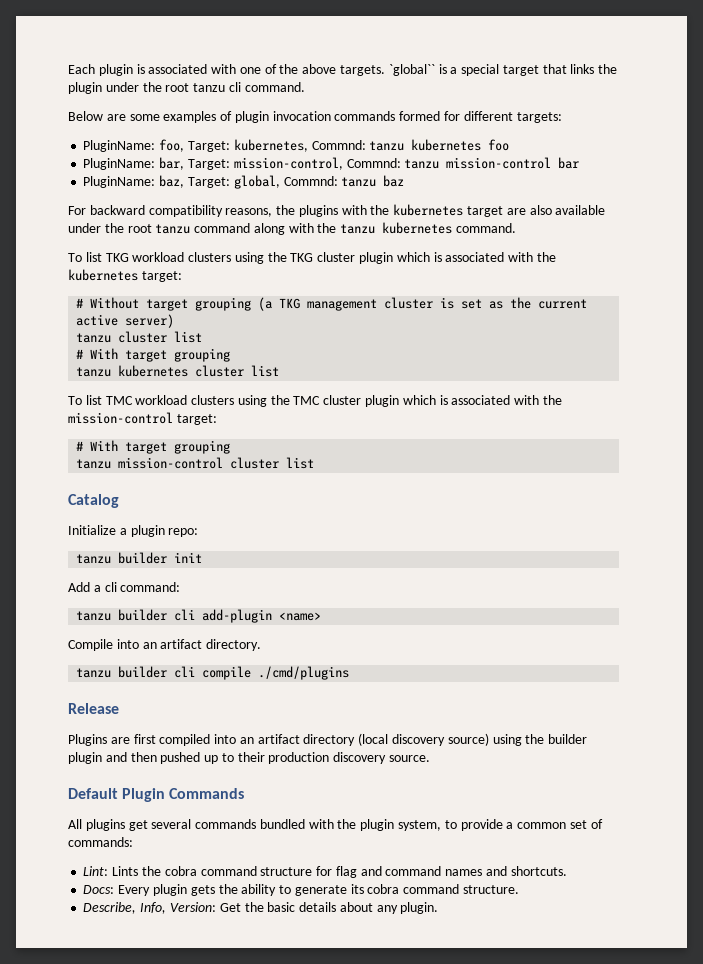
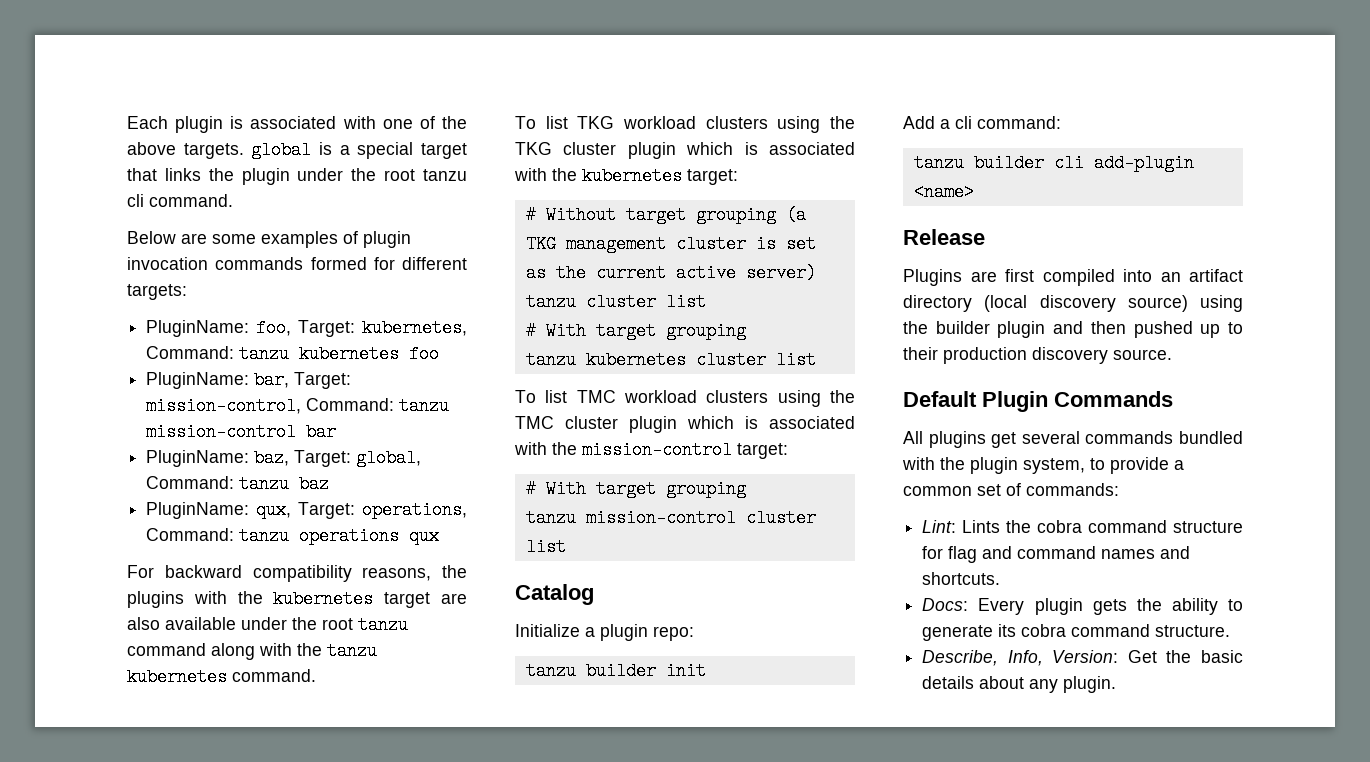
- Each plugin is associated with one of the above targets. `global`` is a special target that links the plugin under the root tanzu cli command.
+ Each plugin is associated with one of the above targets. global is a special target that links the plugin under the root tanzu cli command.
- PluginName: foo, Target: kubernetes, Commnd: tanzu kubernetes foo
+ PluginName: foo, Target: kubernetes, Command: tanzu kubernetes foo
- PluginName: bar, Target: mission-control, Commnd: tanzu mission-control bar
+ PluginName: bar, Target: mission-control, Command: tanzu mission-control bar
- PluginName: baz, Target: global, Commnd: tanzu baz
+ PluginName: baz, Target: global, Command: tanzu baz
+ PluginName: qux, Target: operations, Command: tanzu operations qux
- Compile into an artifact directory.
- tanzu builder cli compile ./cmd/plugins

